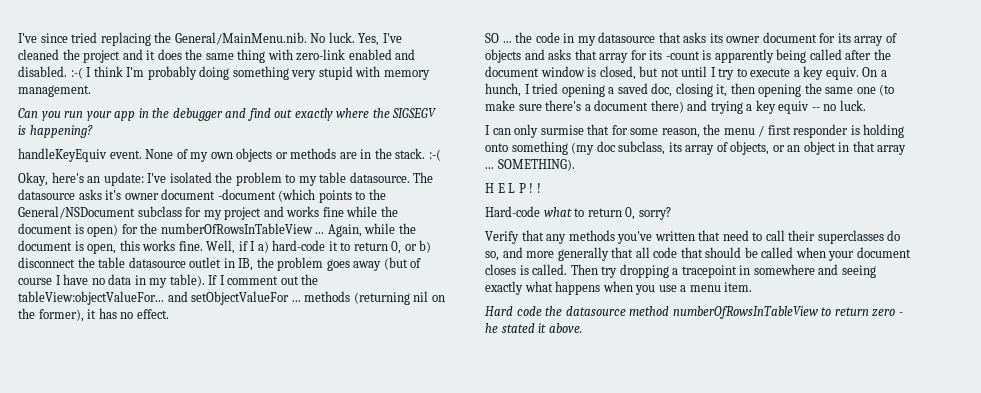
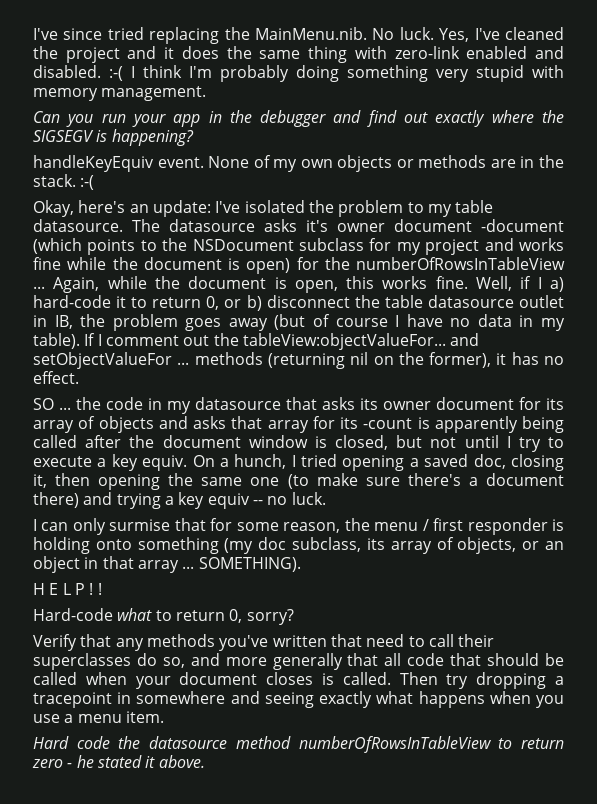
- I've since tried replacing the General/MainMenu.nib. No luck.
+ I've since tried replacing the MainMenu.nib. No luck.
- The datasource asks it's owner document -document (which points to the General/NSDocument subclass for my project and works fine while the document is open) for the numberOfRowsInTableView ...
+ The datasource asks it's owner document -document (which points to the NSDocument subclass for my project and works fine while the document is open) for the numberOfRowsInTableView ...

